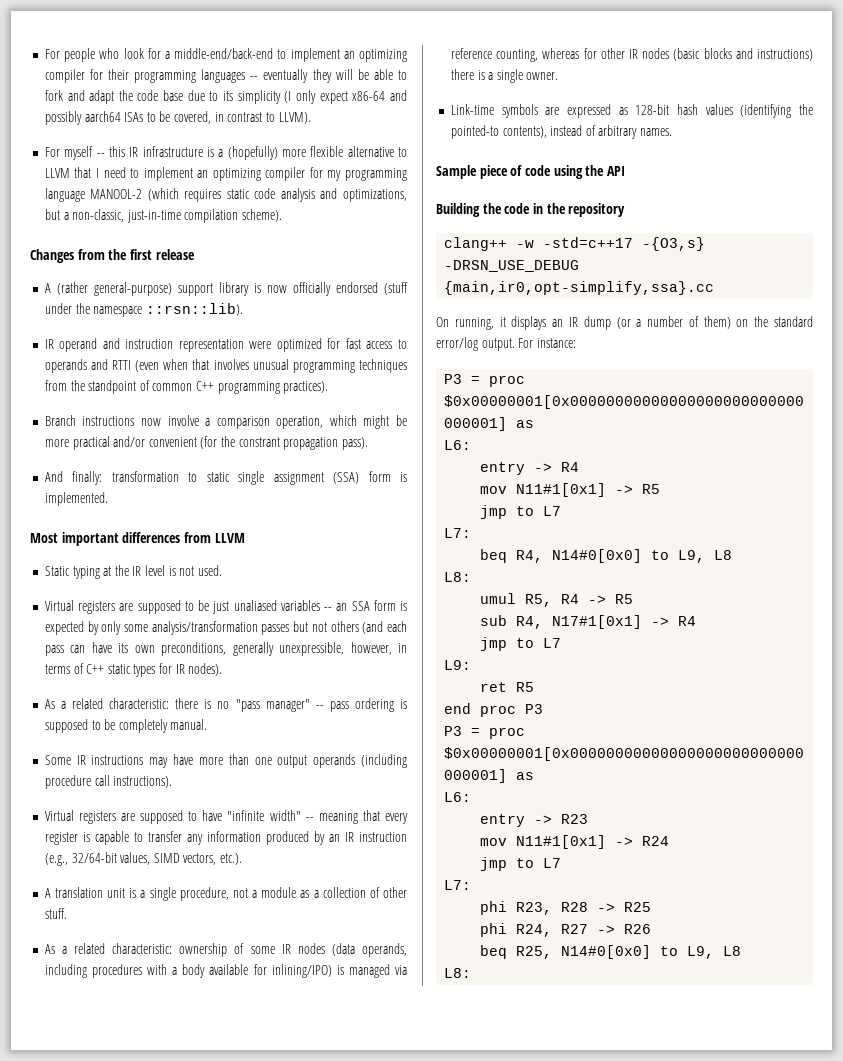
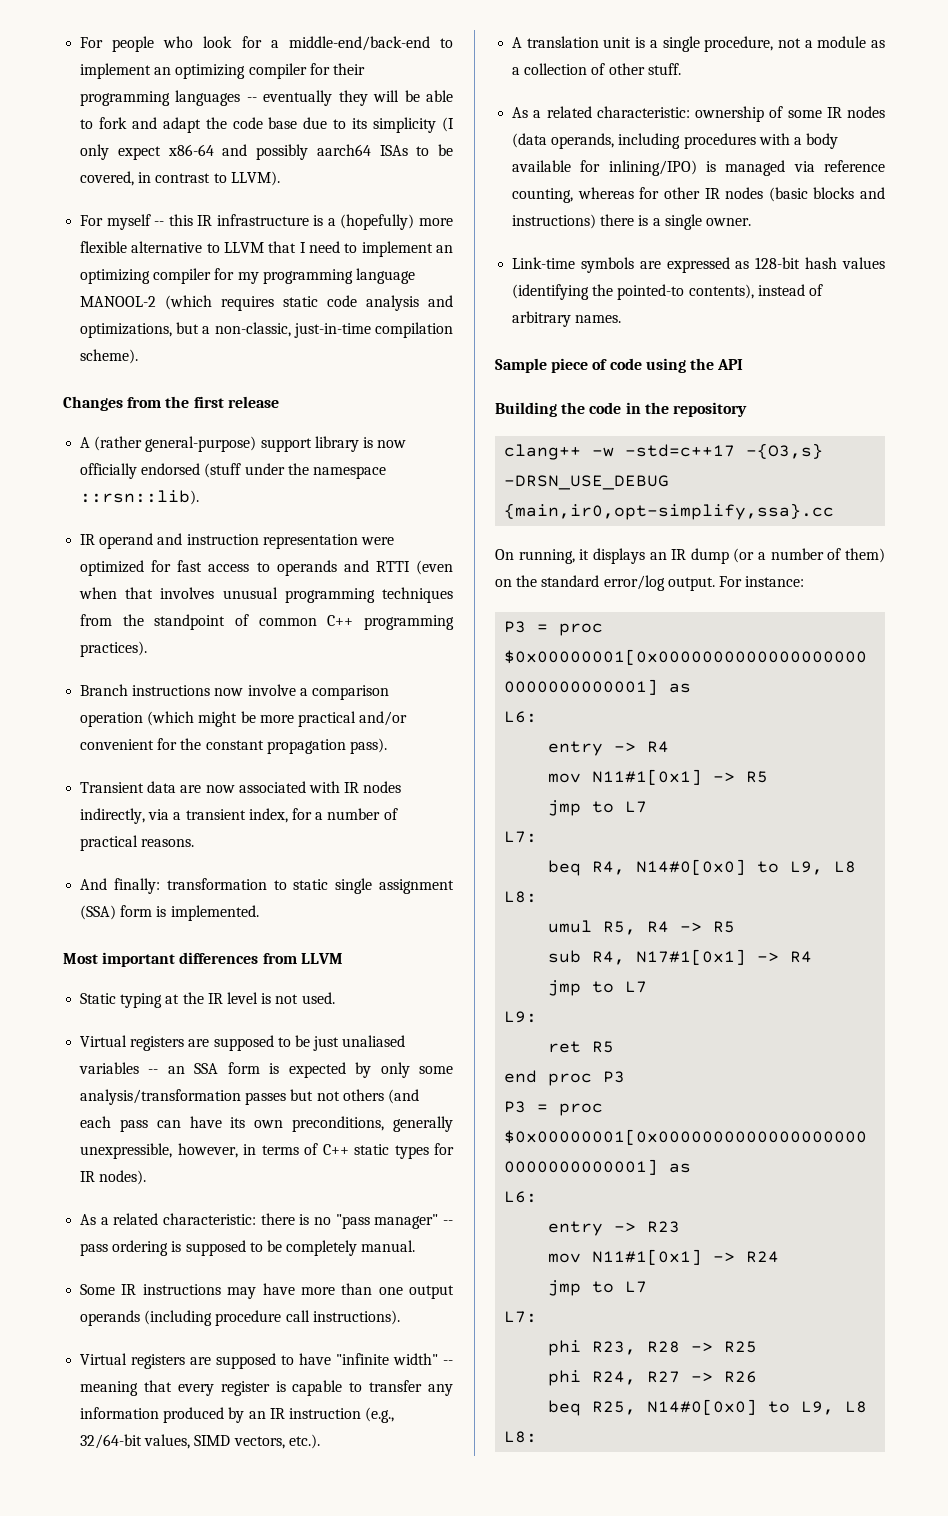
- Branch instructions now involve a comparison operation, which might be more practical and/or convenient (for the constrant propagation pass).
+ Branch instructions now involve a comparison operation (which might be more practical and/or convenient for the constant propagation pass).
+ Transient data are now associated with IR nodes indirectly, via a transient index, for a number of practical reasons.

